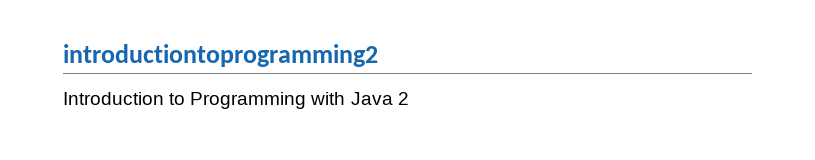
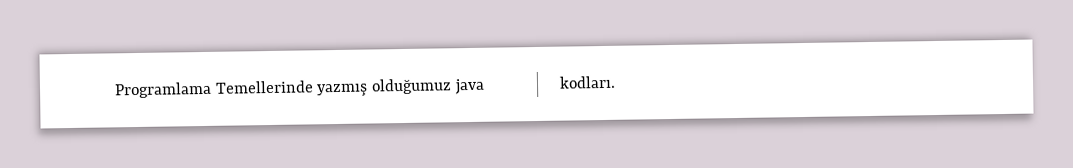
- introductiontoprogramming2
- Introduction to Programming with Java 2
+ Programlama Temellerinde yazmış olduğumuz java kodları.

